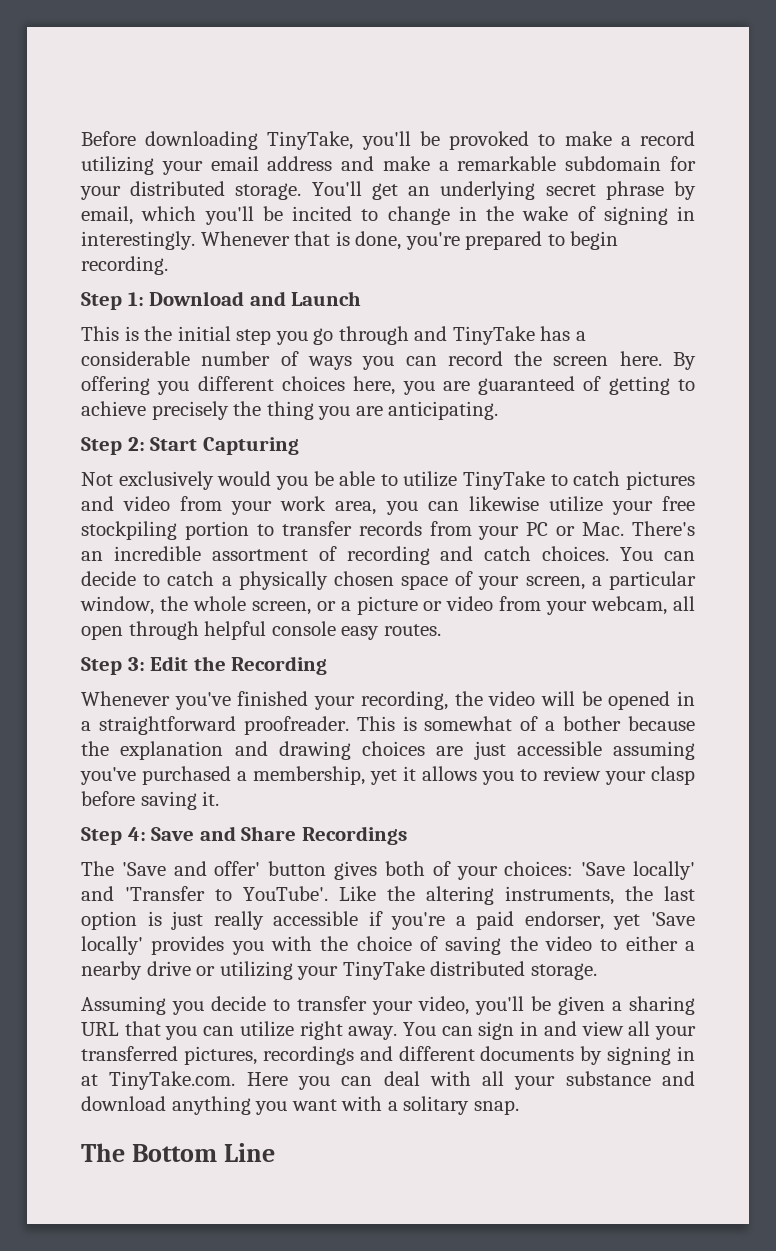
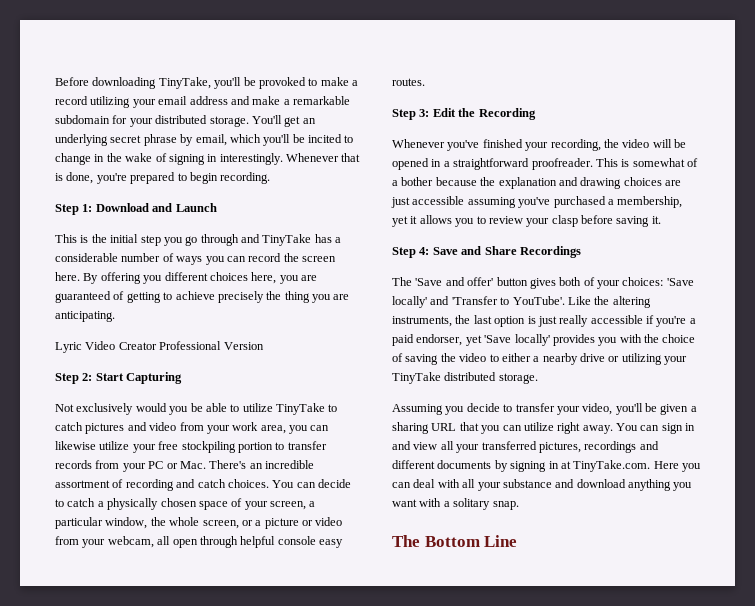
+ Lyric Video Creator Professional Version

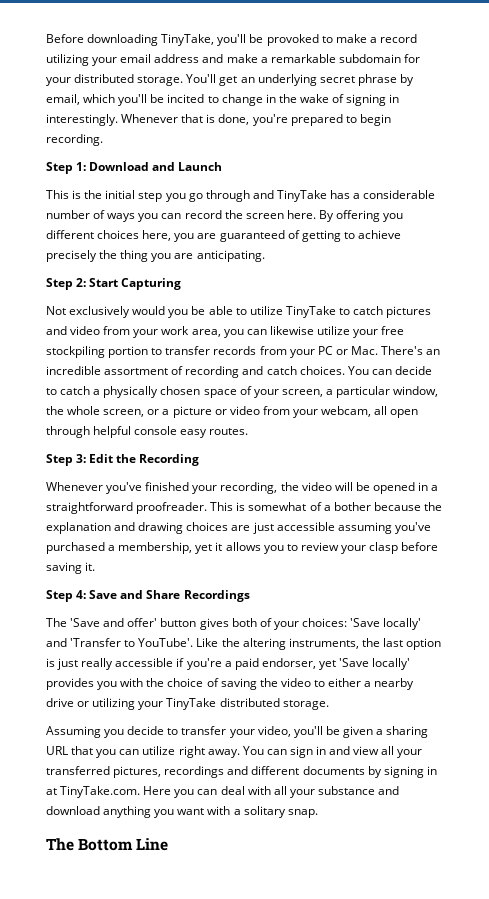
- Lyric Video Creator Professional Version

